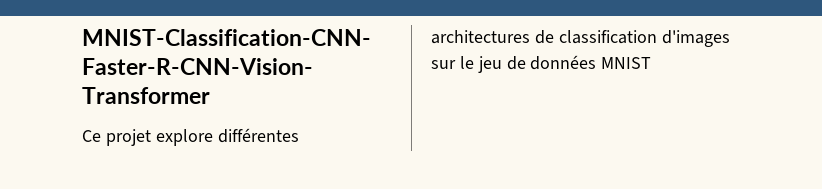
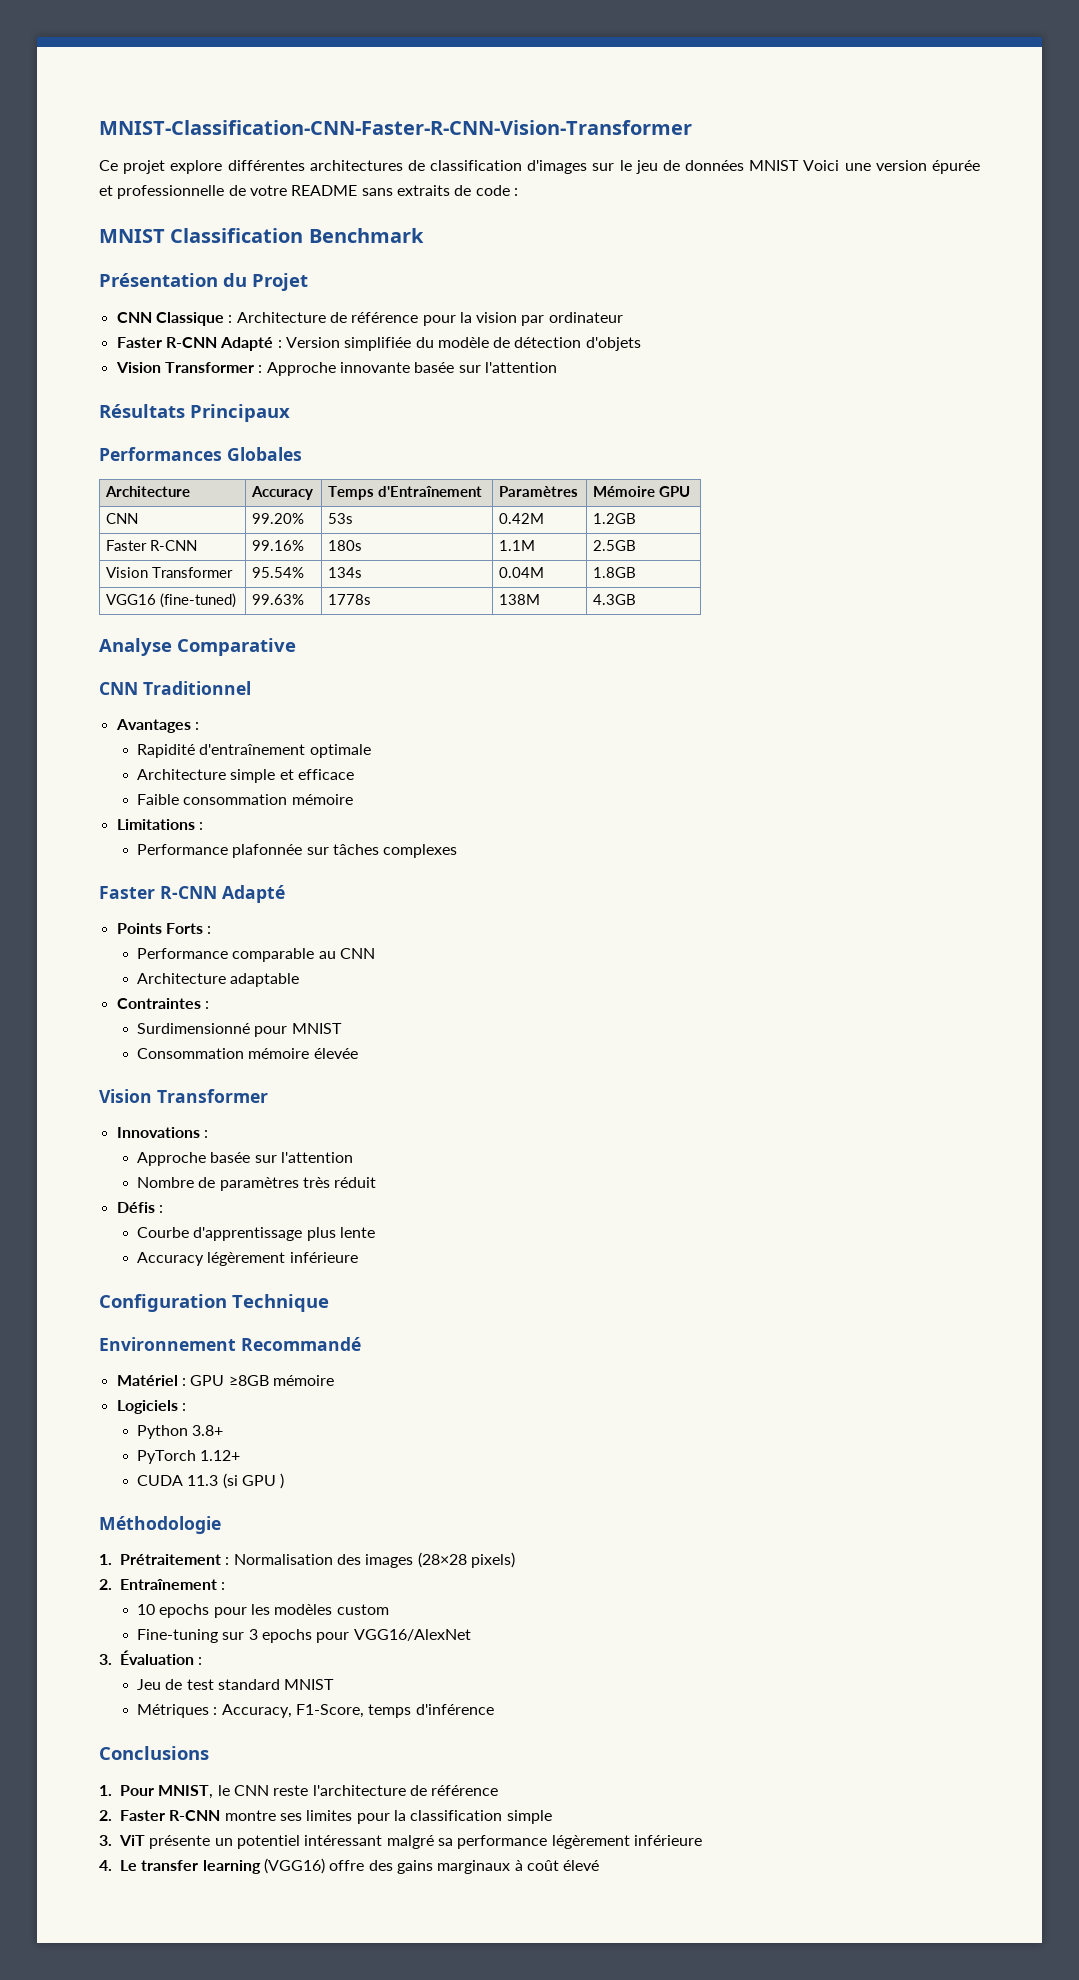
- Ce projet explore différentes architectures de classification d'images sur le jeu de données MNIST
+ Ce projet explore différentes architectures de classification d'images sur le jeu de données MNIST Voici une version épurée et professionnelle de votre README sans extraits de code :
+ MNIST Classification Benchmark
+ Présentation du Projet
+ CNN Classique : Architecture de référence pour la vision par ordinateur
+ Faster R-CNN Adapté : Version simplifiée du modèle de détection d'objets
+ Vision Transformer : Approche innovante basée sur l'attention
+ Résultats Principaux
+ Performances Globales
+ Architecture | Accuracy | Temps d'Entraînement | Paramètres | Mémoire GPU
+ CNN | 99.20% | 53s | 0.42M | 1.2GB
+ Faster R-CNN | 99.16% | 180s | 1.1M | 2.5GB
+ Vision Transformer | 95.54% | 134s | 0.04M | 1.8GB
+ VGG16 (fine-tuned) | 99.63% | 1778s | 138M | 4.3GB
+ Analyse Comparative
+ CNN Traditionnel
+ Avantages :
+ Rapidité d'entraînement optimale
+ Architecture simple et efficace
+ Faible consommation mémoire
+ Limitations :
+ Performance plafonnée sur tâches complexes
+ Faster R-CNN Adapté
+ Points Forts :
+ Performance comparable au CNN
+ Architecture adaptable
+ Contraintes :
+ Surdimensionné pour MNIST
+ Consommation mémoire élevée
+ Vision Transformer
+ Innovations :
+ Approche basée sur l'attention
+ Nombre de paramètres très réduit
+ Défis :
+ Courbe d'apprentissage plus lente
+ Accuracy légèrement inférieure
+ Configuration Technique
+ Environnement Recommandé
+ Matériel : GPU ≥8GB mémoire
+ Logiciels :
+ Python 3.8+
+ PyTorch 1.12+
+ CUDA 11.3 (si GPU )
+ Méthodologie
+ 1. Prétraitement : Normalisation des images (28×28 pixels)
+ 2. Entraînement :
+ 10 epochs pour les modèles custom
+ Fine-tuning sur 3 epochs pour VGG16/AlexNet
+ 3. Évaluation :
+ Jeu de test standard MNIST
+ Métriques : Accuracy, F1-Score, temps d'inférence
+ Conclusions
+ 1. Pour MNIST, le CNN reste l'architecture de référence
+ 2. Faster R-CNN montre ses limites pour la classification simple
+ 3. ViT présente un potentiel intéressant malgré sa performance légèrement inférieure
+ 4. Le transfer learning (VGG16) offre des gains marginaux à coût élevé

